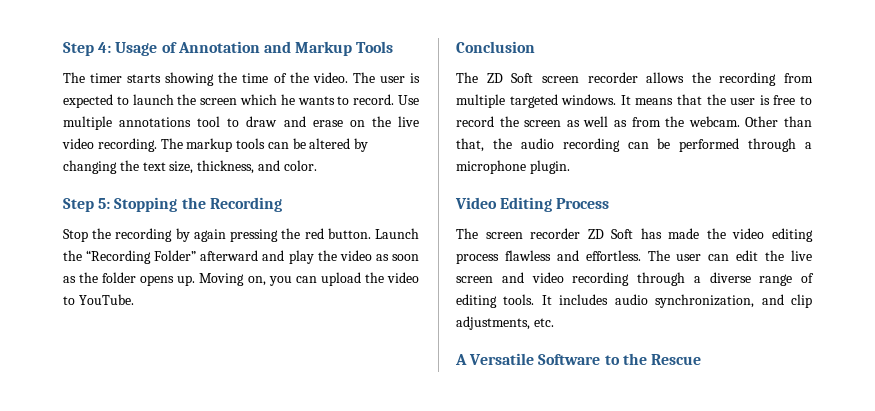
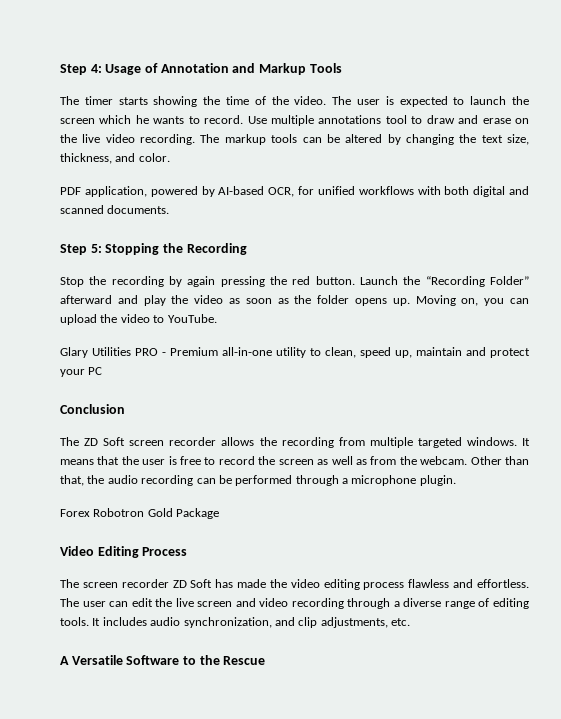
+ PDF application, powered by AI-based OCR, for unified workflows with both digital and scanned documents.
+ Glary Utilities PRO - Premium all-in-one utility to clean, speed up, maintain and protect your PC
+ Forex Robotron Gold Package

